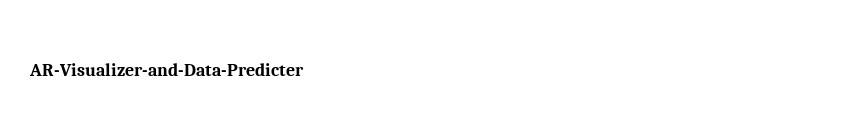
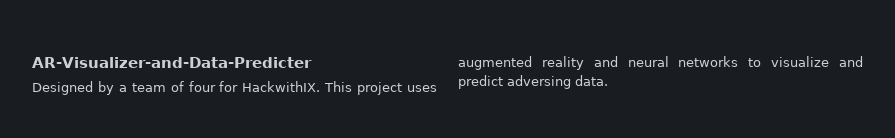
+ Designed by a team of four for HackwithIX. This project uses augmented reality and neural networks to visualize and predict adversing data.

